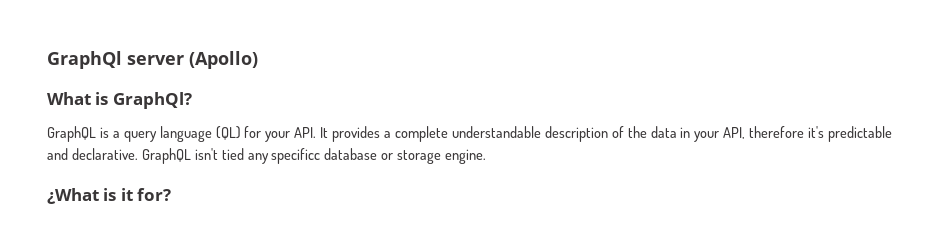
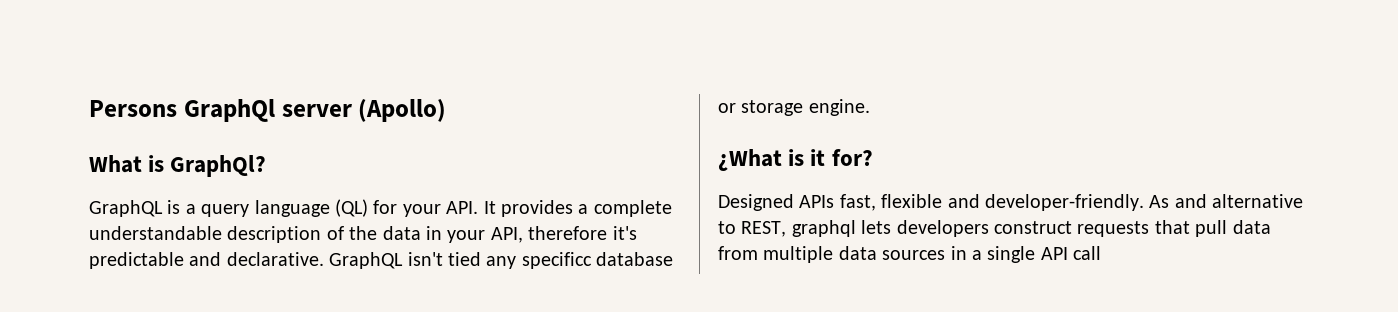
- GraphQl server (Apollo)
+ Persons GraphQl server (Apollo)
+ Designed APIs fast, flexible and developer-friendly. As and alternative to REST, graphql lets developers construct requests that pull data from multiple data sources in a single API call

